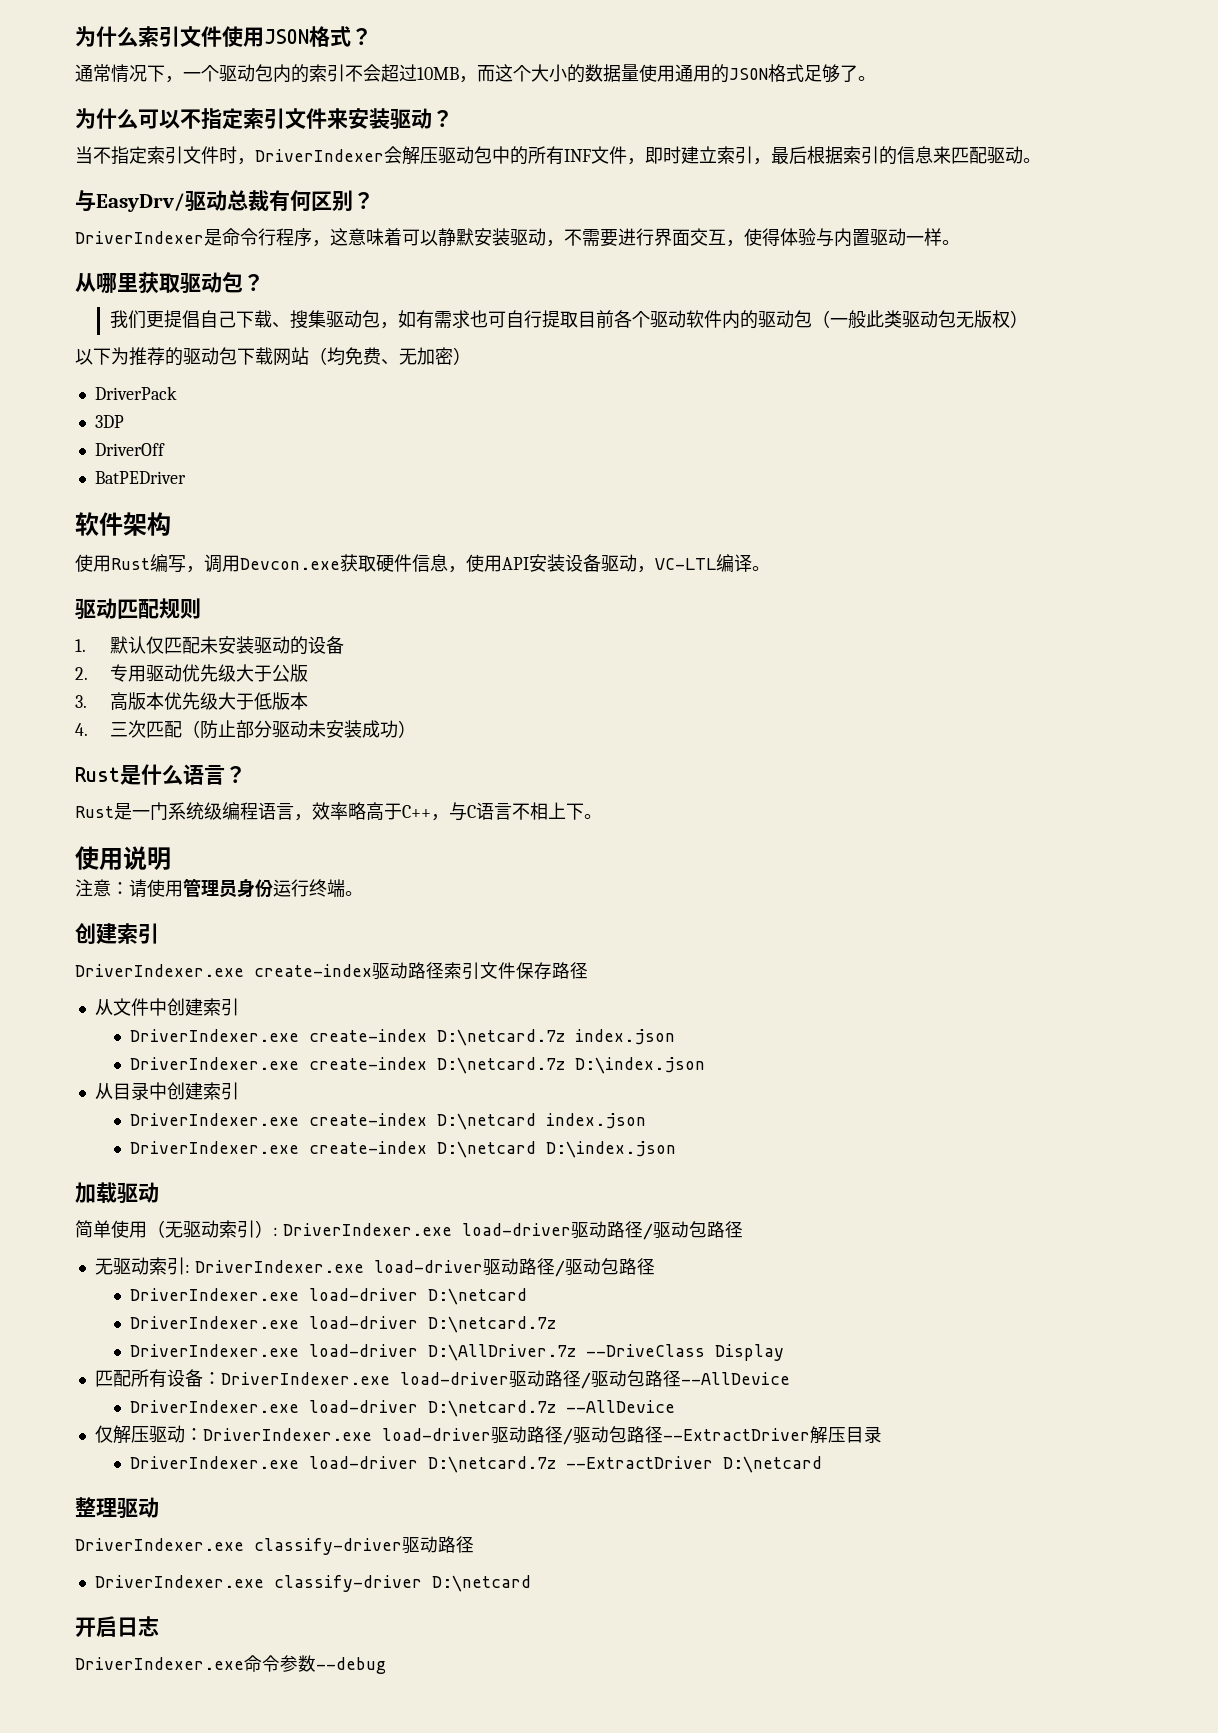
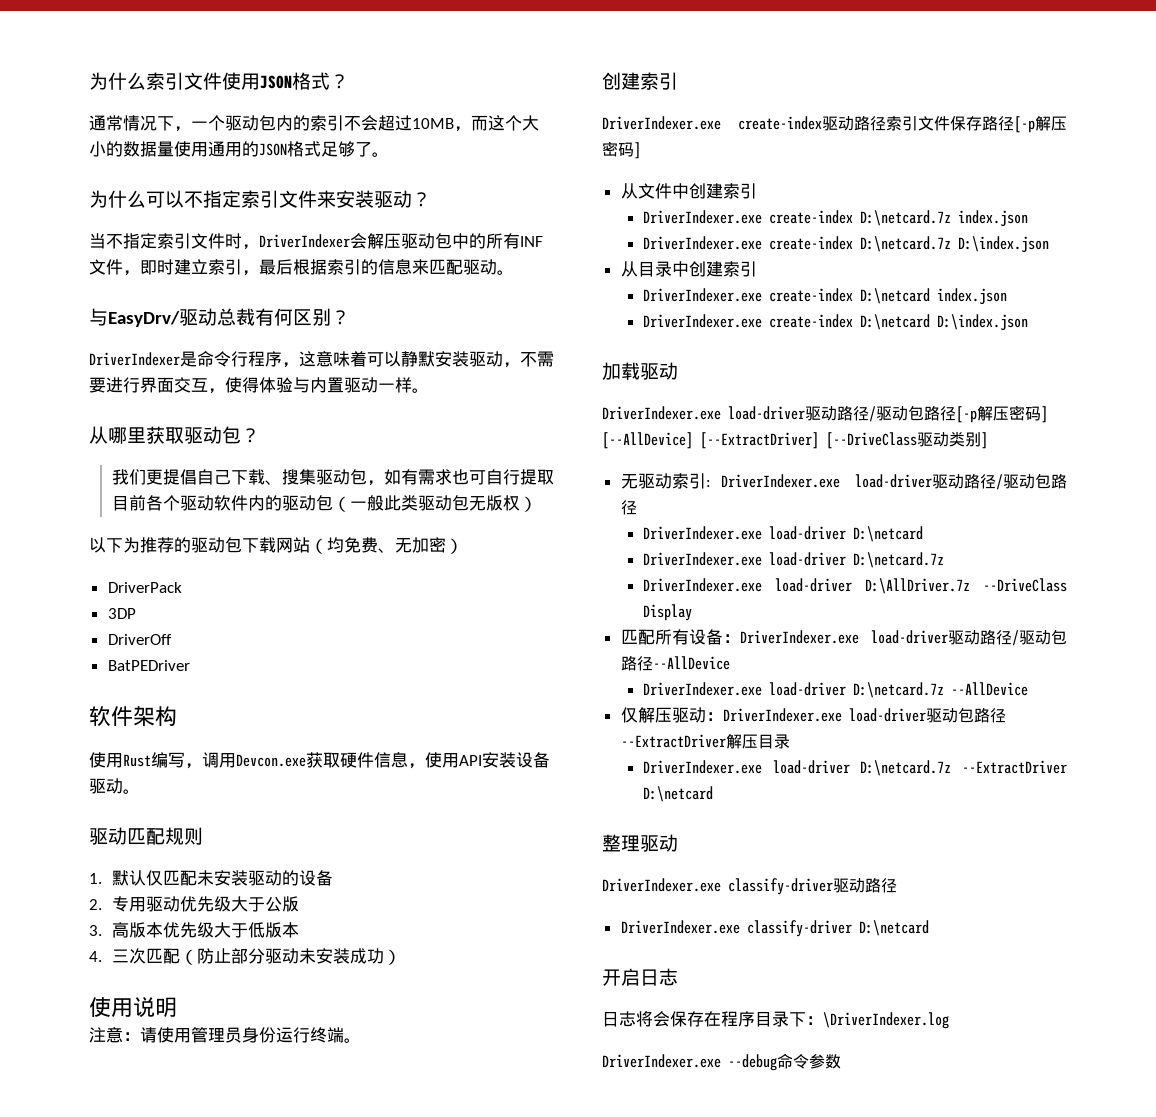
- 使用Rust编写，调用Devcon.exe获取硬件信息，使用API安装设备驱动，VC-LTL编译。
+ 使用Rust编写，调用Devcon.exe获取硬件信息，使用API安装设备驱动。
- Rust是什么语言？
- Rust是一门系统级编程语言，效率略高于C++，与C语言不相上下。
- DriverIndexer.exe create-index驱动路径索引文件保存路径
+ DriverIndexer.exe create-index驱动路径索引文件保存路径[-p解压密码]
- 简单使用（无驱动索引）: DriverIndexer.exe load-driver驱动路径/驱动包路径
+ DriverIndexer.exe load-driver驱动路径/驱动包路径[-p解压密码] [--AllDevice] [--ExtractDriver] [--DriveClass驱动类别]
- 仅解压驱动：DriverIndexer.exe load-driver驱动路径/驱动包路径--ExtractDriver解压目录
+ 仅解压驱动：DriverIndexer.exe load-driver驱动包路径--ExtractDriver解压目录
- DriverIndexer.exe命令参数--debug
+ 日志将会保存在程序目录下：\DriverIndexer.log
+ DriverIndexer.exe --debug命令参数

